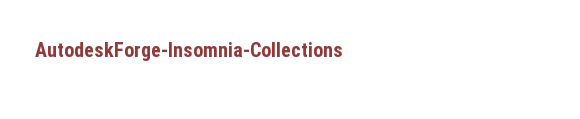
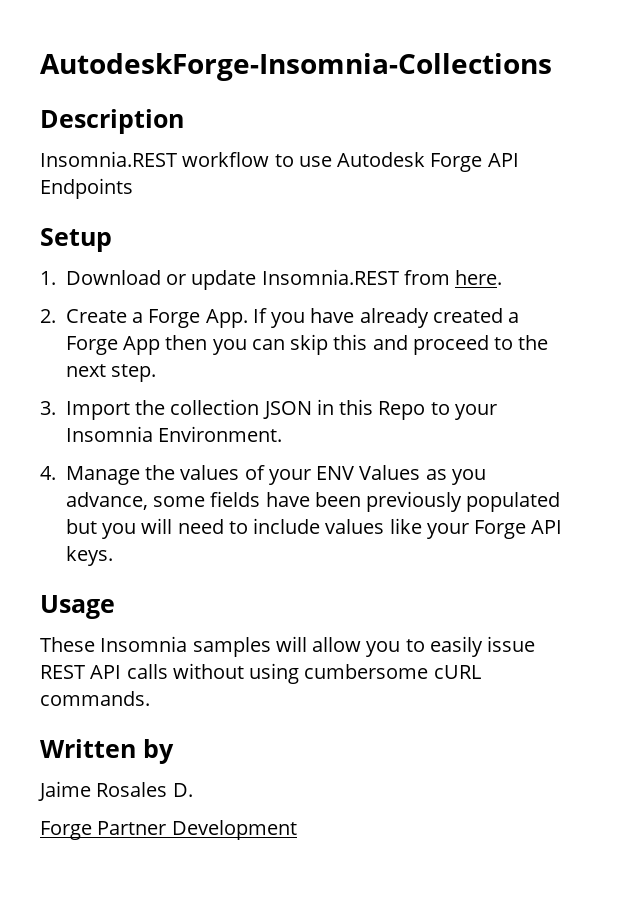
+ Description
+ Insomnia.REST workflow to use Autodesk Forge API Endpoints
+ Setup
+ 1. Download or update Insomnia.REST from here.
+ 2. Create a Forge App. If you have already created a Forge App then you can skip this and proceed to the next step.
+ 3. Import the collection JSON in this Repo to your Insomnia Environment.
+ 4. Manage the values of your ENV Values as you advance, some fields have been previously populated but you will need to include values like your Forge API keys.
+ Usage
+ These Insomnia samples will allow you to easily issue REST API calls without using cumbersome cURL commands.
+ Written by
+ Jaime Rosales D.
+ Forge Partner Development

